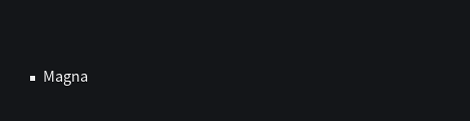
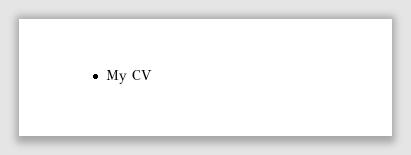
- Magna
+ My CV

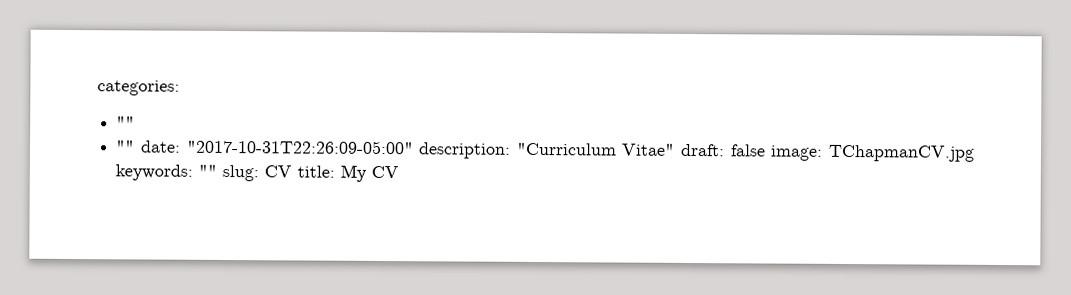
- My CV
+ categories:
+ ""
+ "" date: "2017-10-31T22:26:09-05:00" description: "Curriculum Vitae" draft: false image: TChapmanCV.jpg keywords: "" slug: CV title: My CV

